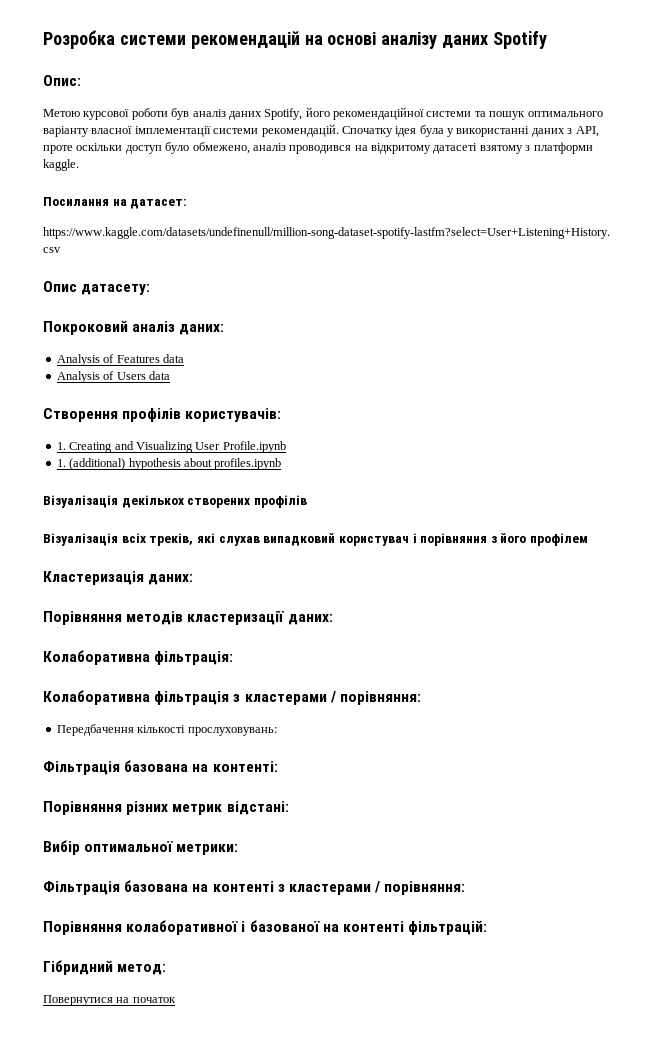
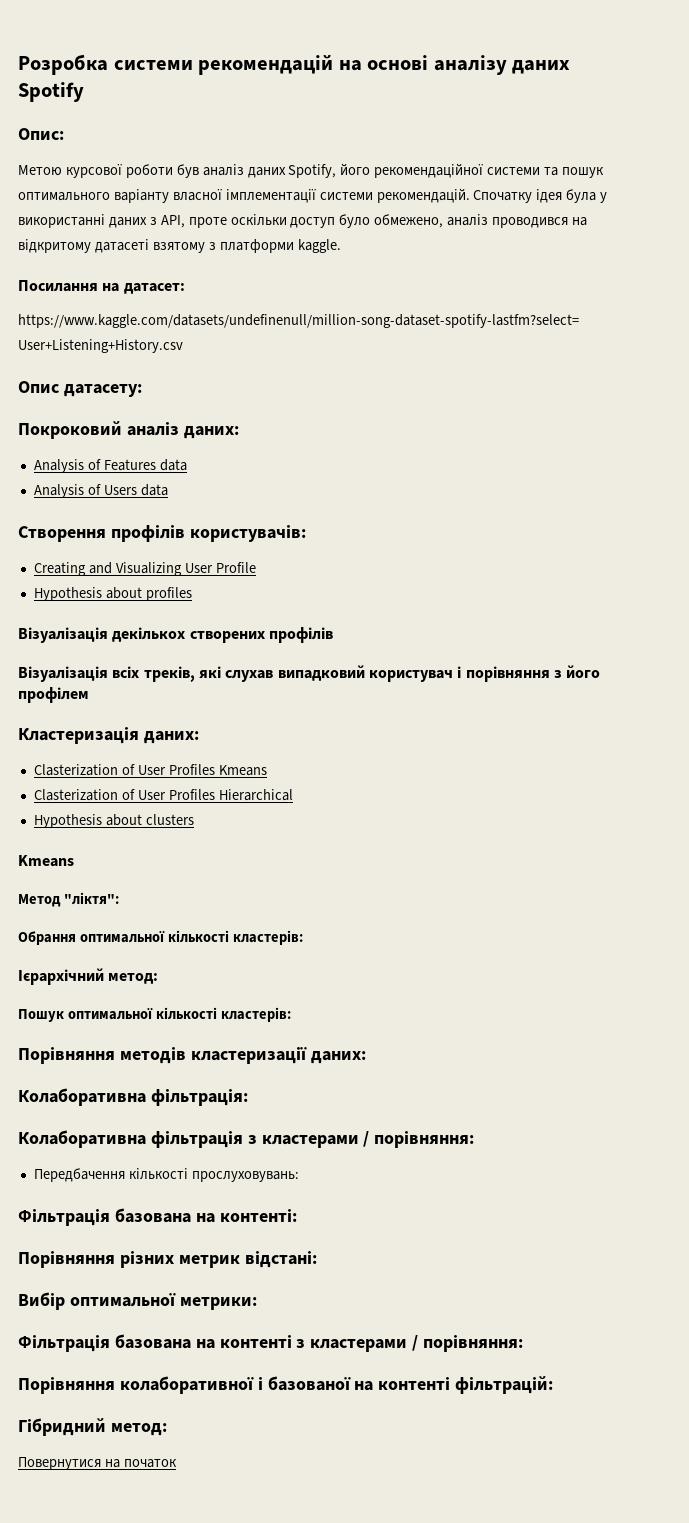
- 1. Creating and Visualizing User Profile.ipynb
- 1. (additional) hypothesis about profiles.ipynb
+ Creating and Visualizing User Profile
+ Hypothesis about profiles
+ Clasterization of User Profiles Kmeans
+ Clasterization of User Profiles Hierarchical
+ Hypothesis about clusters
+ Kmeans
+ Метод "ліктя":
+ Обрання оптимальної кількості кластерів:
+ Ієрархічний метод:
+ Пошук оптимальної кількості кластерів:

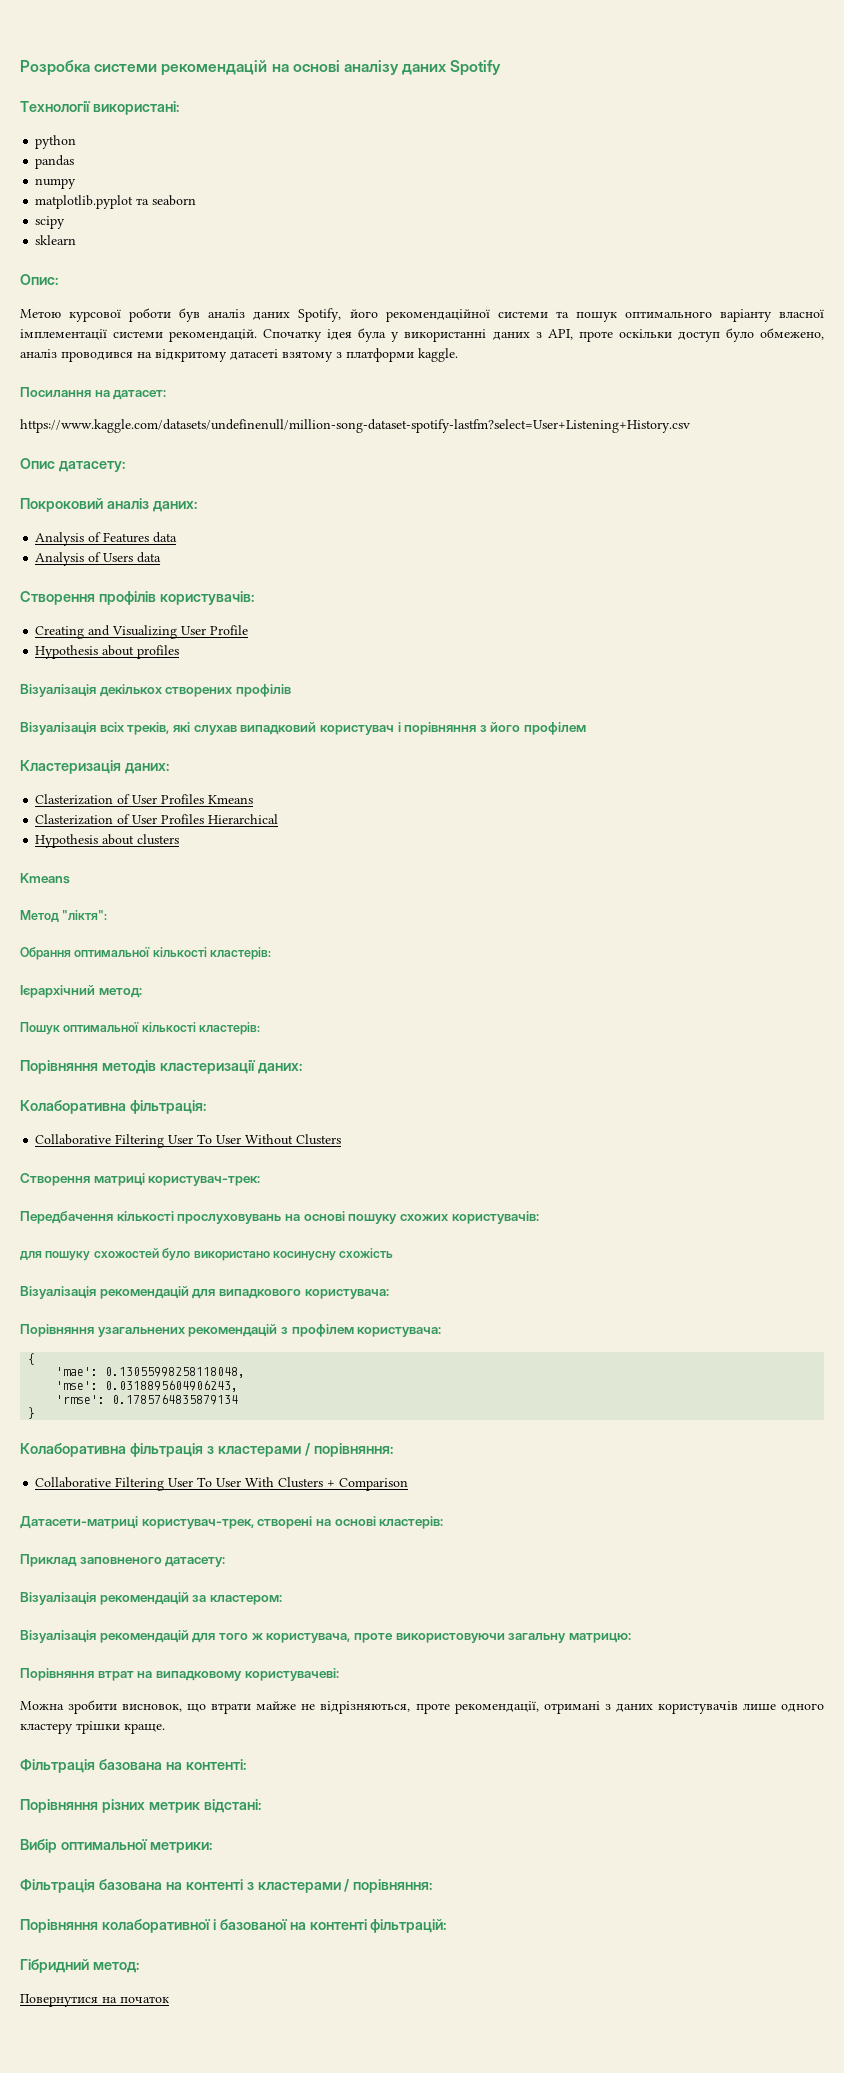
+ Технології використані:
+ python
+ pandas
+ numpy
+ matplotlib.pyplot та seaborn
+ scipy
+ sklearn
+ Collaborative Filtering User To User Without Clusters
+ Створення матриці користувач-трек:
+ Передбачення кількості прослуховувань на основі пошуку схожих користувачів:
+ для пошуку схожостей було використано косинусну схожість
+ Візуалізація рекомендацій для випадкового користувача:
+ Порівняння узагальнених рекомендацій з профілем користувача:
+ {
+ 'mae': 0.13055998258118048,
+ 'mse': 0.0318895604906243,
+ 'rmse': 0.1785764835879134
+ }
- Передбачення кількості прослуховувань:
+ Collaborative Filtering User To User With Clusters + Comparison
+ Датасети-матриці користувач-трек, створені на основі кластерів:
+ Приклад заповненого датасету:
+ Візуалізація рекомендацій за кластером:
+ Візуалізація рекомендацій для того ж користувача, проте використовуючи загальну матрицю:
+ Порівняння втрат на випадковому користувачеві:
+ Можна зробити висновок, що втрати майже не відрізняються, проте рекомендації, отримані з даних користувачів лише одного кластеру трішки краще.

